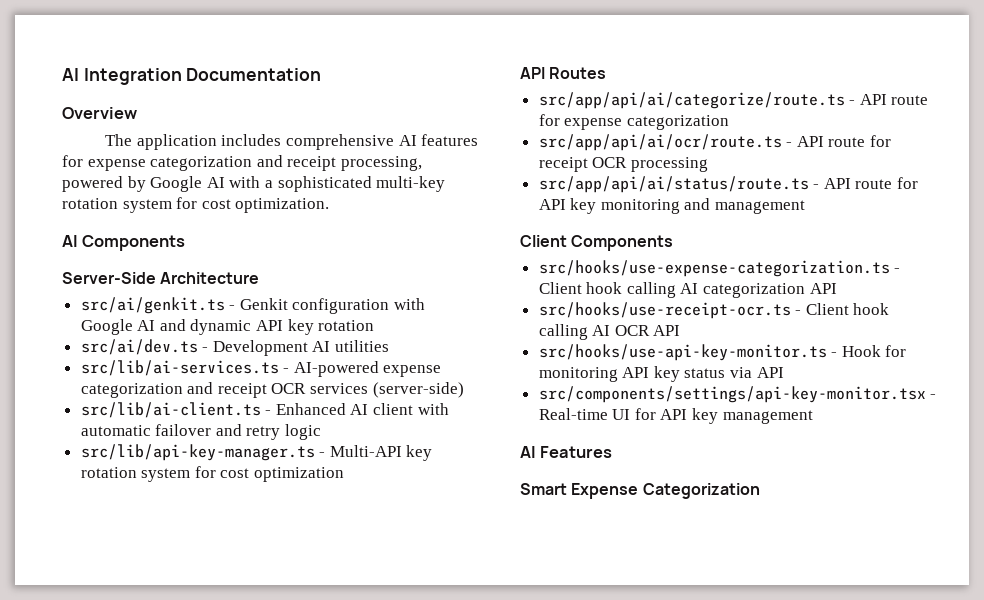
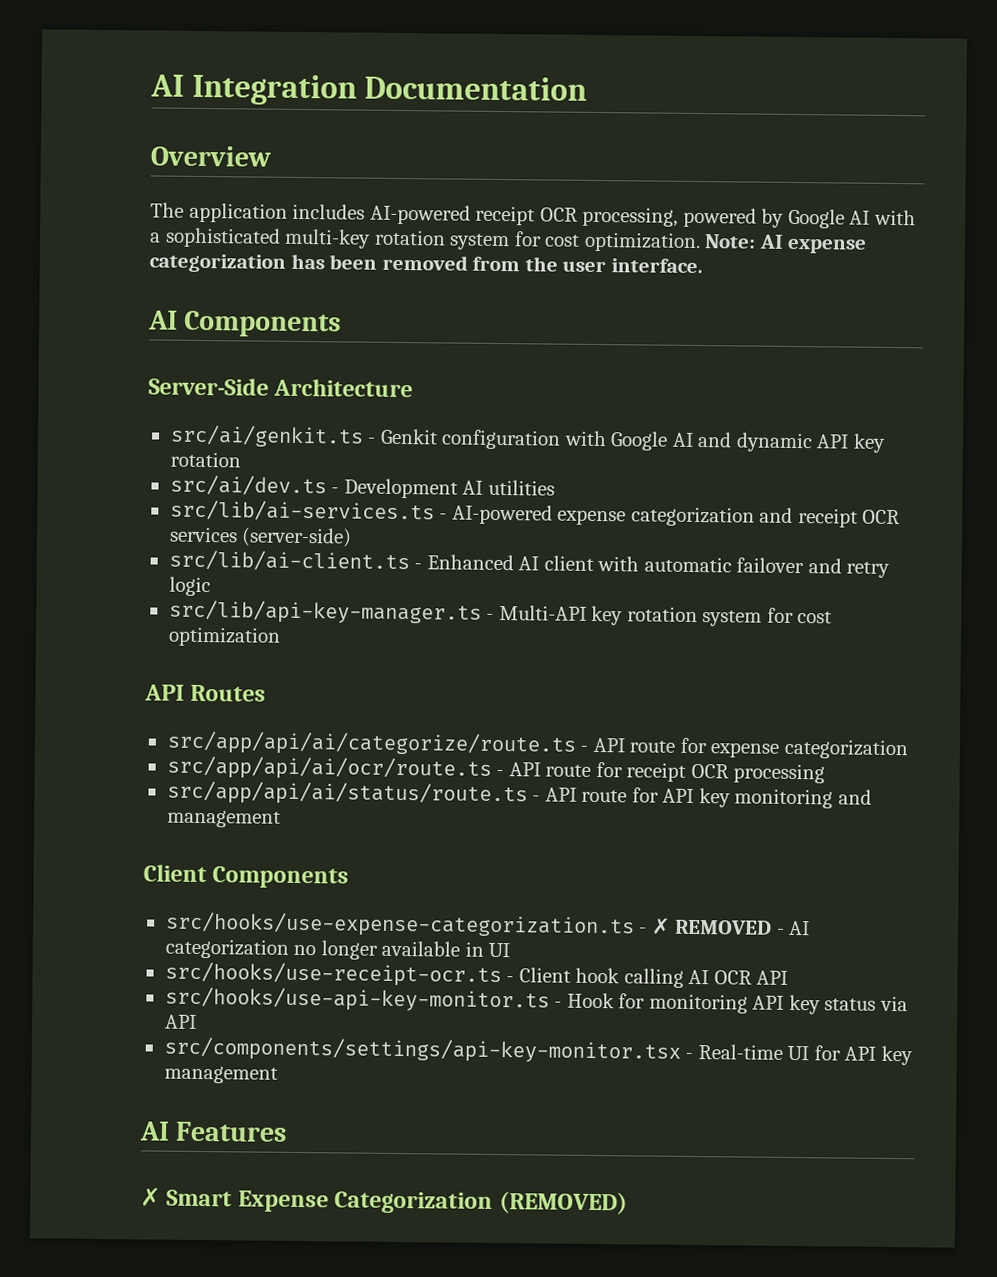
- The application includes comprehensive AI features for expense categorization and receipt processing, powered by Google AI with a sophisticated multi-key rotation system for cost optimization.
+ The application includes AI-powered receipt OCR processing, powered by Google AI with a sophisticated multi-key rotation system for cost optimization. Note: AI expense categorization has been removed from the user interface.
- src/hooks/use-expense-categorization.ts - Client hook calling AI categorization API
+ src/hooks/use-expense-categorization.ts - ✗ REMOVED - AI categorization no longer available in UI
- Smart Expense Categorization
+ ✗ Smart Expense Categorization (REMOVED)

